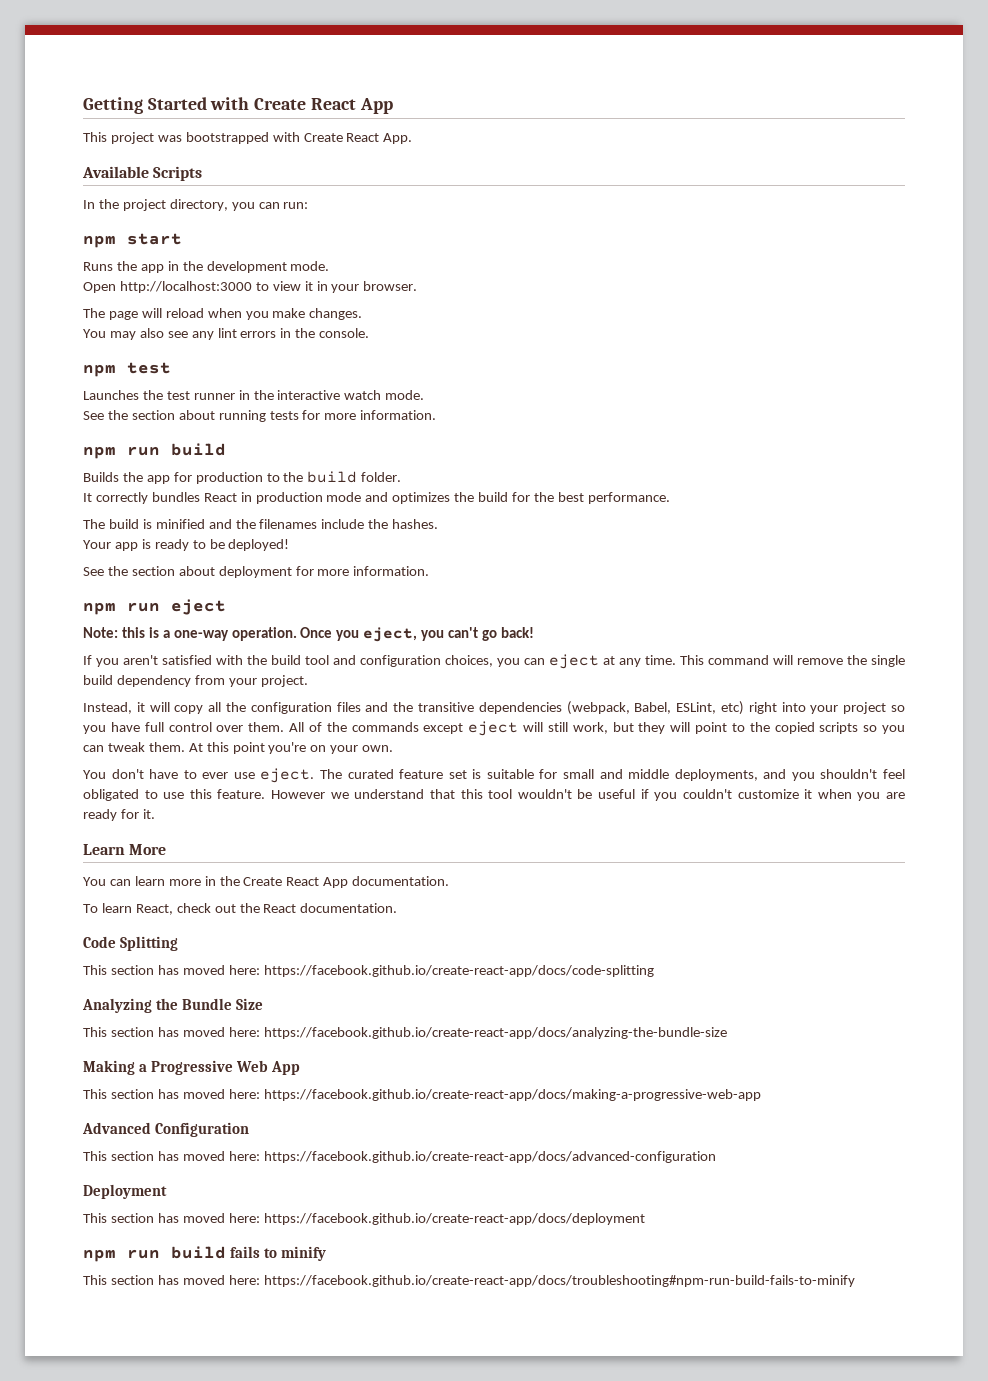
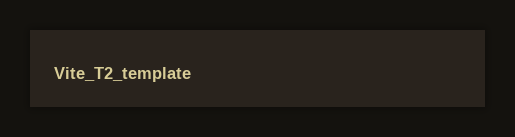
- Getting Started with Create React App
- This project was bootstrapped with Create React App.
- Available Scripts
- In the project directory, you can run:
- npm start
- Runs the app in the development mode.
- Open http://localhost:3000 to view it in your browser.
- The page will reload when you make changes.
- You may also see any lint errors in the console.
- npm test
- Launches the test runner in the interactive watch mode.
- See the section about running tests for more information.
- npm run build
- Builds the app for production to the build folder.
- It correctly bundles React in production mode and optimizes the build for the best performance.
- The build is minified and the filenames include the hashes.
- Your app is ready to be deployed!
- See the section about deployment for more information.
- npm run eject
- Note: this is a one-way operation. Once you eject, you can't go back!
- If you aren't satisfied with the build tool and configuration choices, you can eject at any time. This command will remove the single build dependency from your project.
- Instead, it will copy all the configuration files and the transitive dependencies (webpack, Babel, ESLint, etc) right into your project so you have full control over them. All of the commands except eject will still work, but they will point to the copied scripts so you can tweak them. At this point you're on your own.
- You don't have to ever use eject. The curated feature set is suitable for small and middle deployments, and you shouldn't feel obligated to use this feature. However we understand that this tool wouldn't be useful if you couldn't customize it when you are ready for it.
- Learn More
- You can learn more in the Create React App documentation.
- To learn React, check out the React documentation.
- Code Splitting
- This section has moved here: https://facebook.github.io/create-react-app/docs/code-splitting
- Analyzing the Bundle Size
- This section has moved here: https://facebook.github.io/create-react-app/docs/analyzing-the-bundle-size
- Making a Progressive Web App
- This section has moved here: https://facebook.github.io/create-react-app/docs/making-a-progressive-web-app
- Advanced Configuration
- This section has moved here: https://facebook.github.io/create-react-app/docs/advanced-configuration
- Deployment
- This section has moved here: https://facebook.github.io/create-react-app/docs/deployment
- npm run build fails to minify
- This section has moved here: https://facebook.github.io/create-react-app/docs/troubleshooting#npm-run-build-fails-to-minify
+ Vite_T2_template

